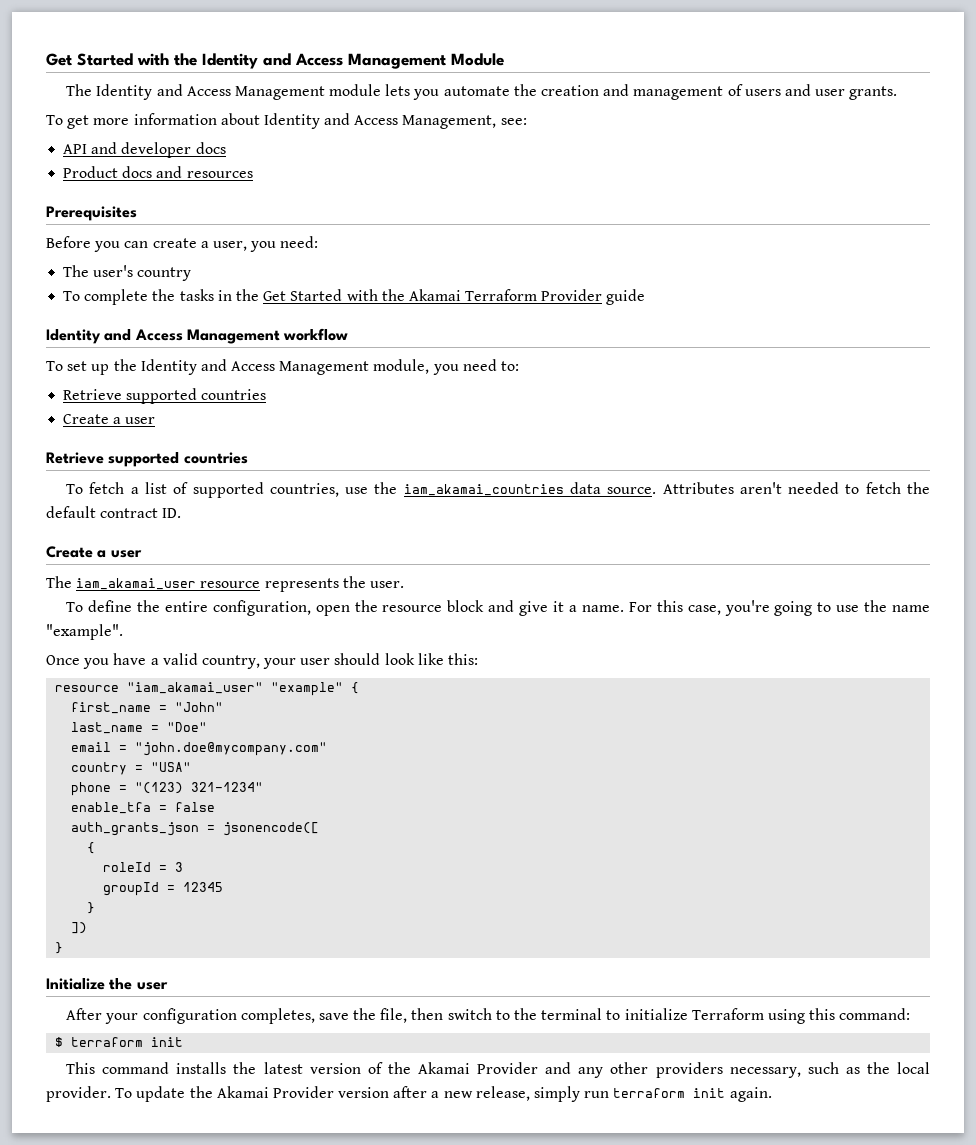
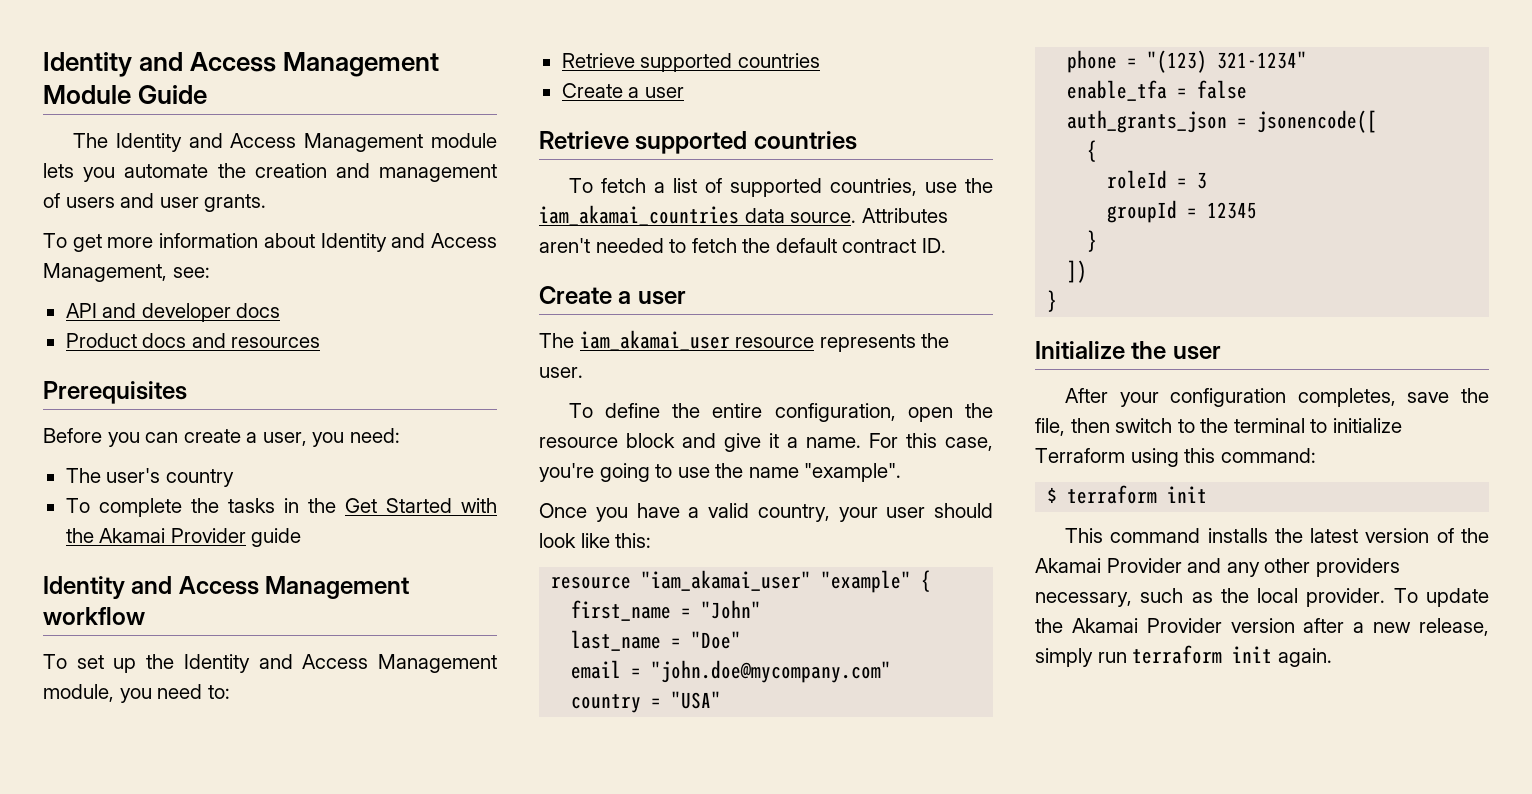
- Get Started with the Identity and Access Management Module
+ Identity and Access Management Module Guide
- To complete the tasks in the Get Started with the Akamai Terraform Provider guide
+ To complete the tasks in the Get Started with the Akamai Provider guide

